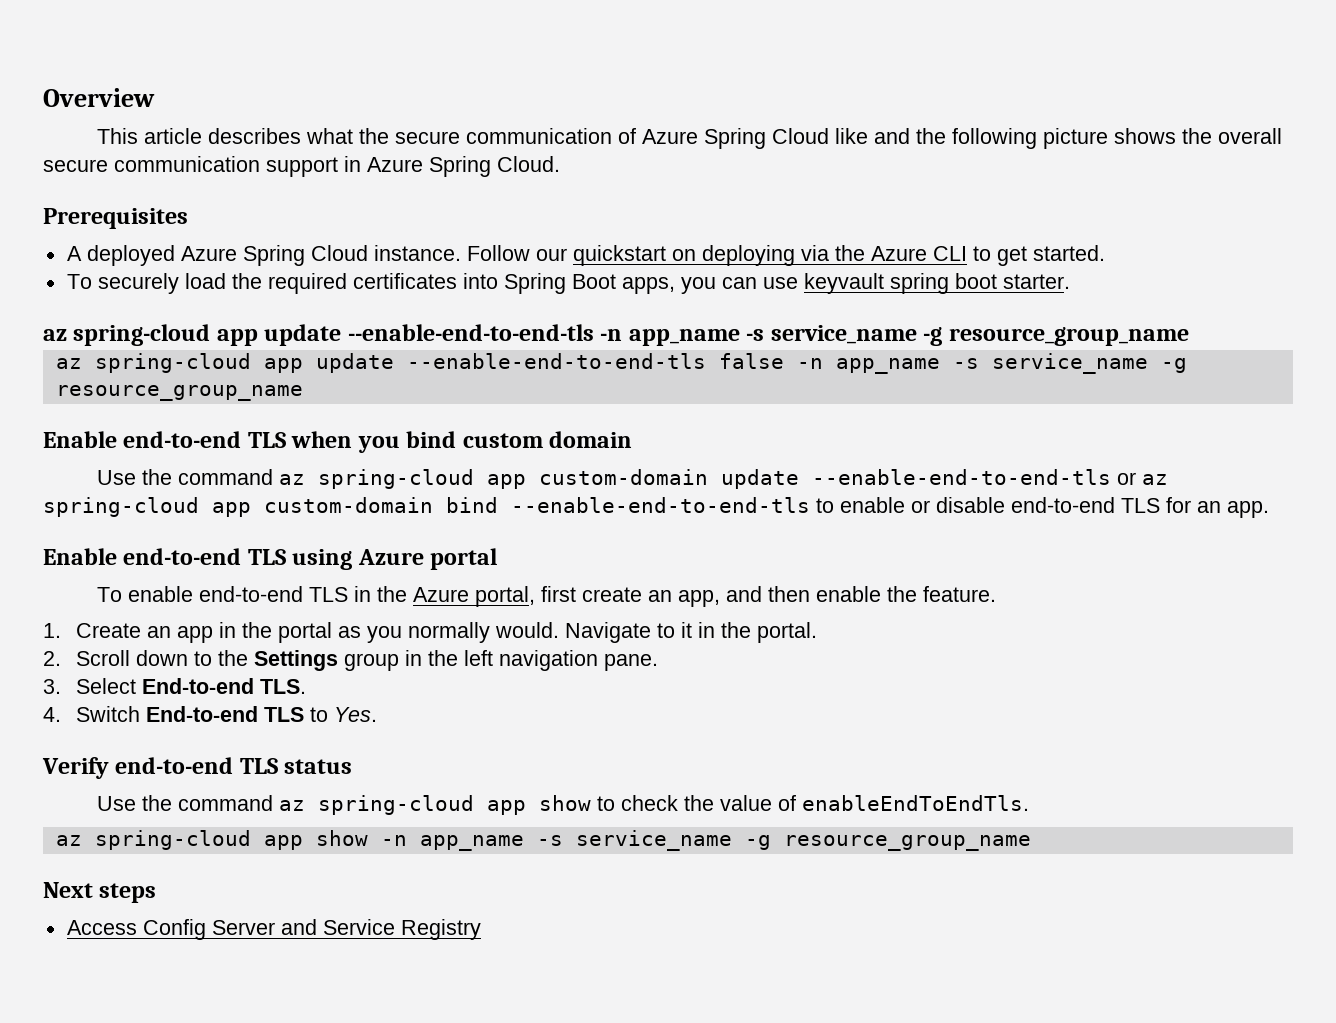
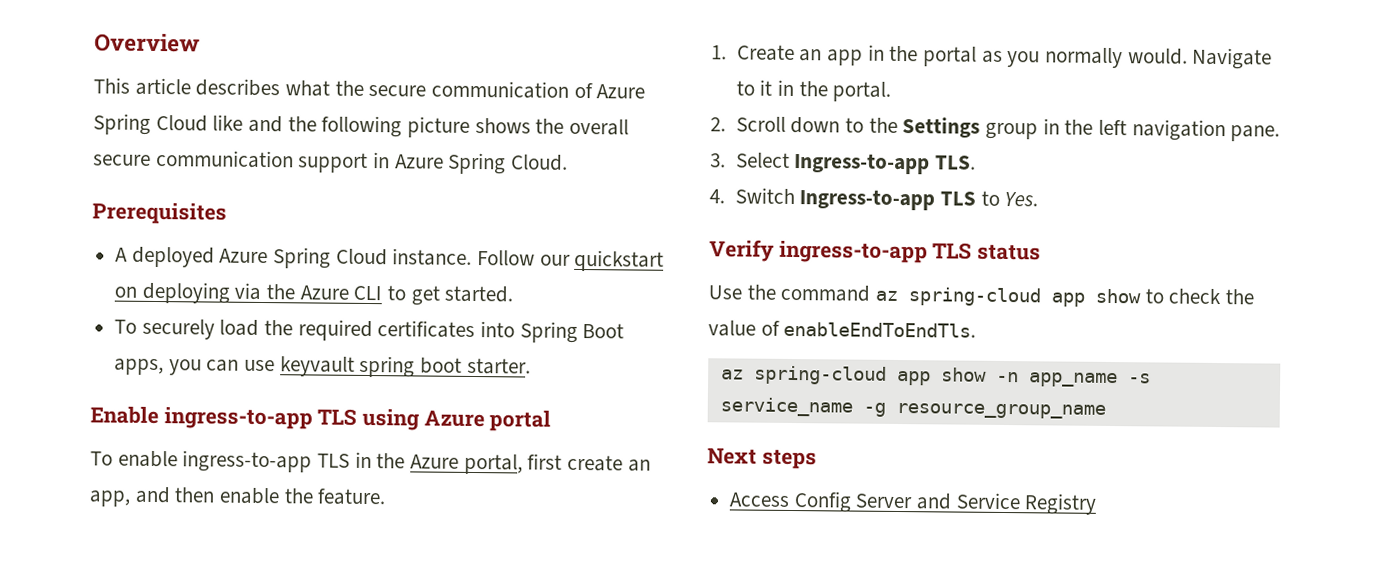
- az spring-cloud app update --enable-end-to-end-tls -n app_name -s service_name -g resource_group_name
- az spring-cloud app update --enable-end-to-end-tls false -n app_name -s service_name -g resource_group_name
- Enable end-to-end TLS when you bind custom domain
- Use the command az spring-cloud app custom-domain update --enable-end-to-end-tls or az spring-cloud app custom-domain bind --enable-end-to-end-tls to enable or disable end-to-end TLS for an app.
- Enable end-to-end TLS using Azure portal
+ Enable ingress-to-app TLS using Azure portal
- To enable end-to-end TLS in the Azure portal, first create an app, and then enable the feature.
+ To enable ingress-to-app TLS in the Azure portal, first create an app, and then enable the feature.
- 3. Select End-to-end TLS.
+ 3. Select Ingress-to-app TLS.
- 4. Switch End-to-end TLS to Yes.
+ 4. Switch Ingress-to-app TLS to Yes.
- Verify end-to-end TLS status
+ Verify ingress-to-app TLS status

